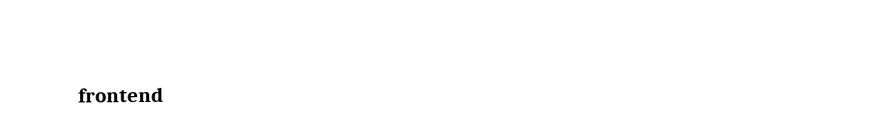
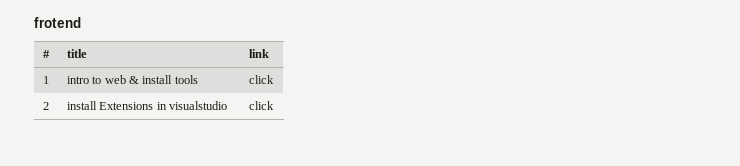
- frontend
+ frotend
+ # | title | link
+ 1 | intro to web & install tools | click
+ 2 | install Extensions in visualstudio | click

